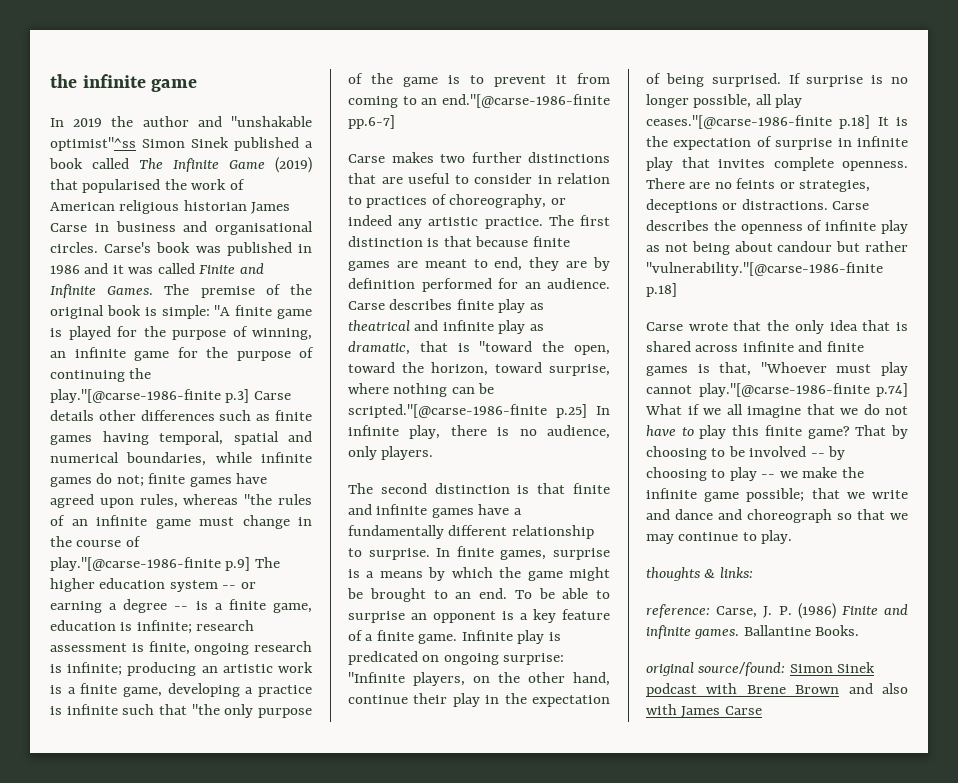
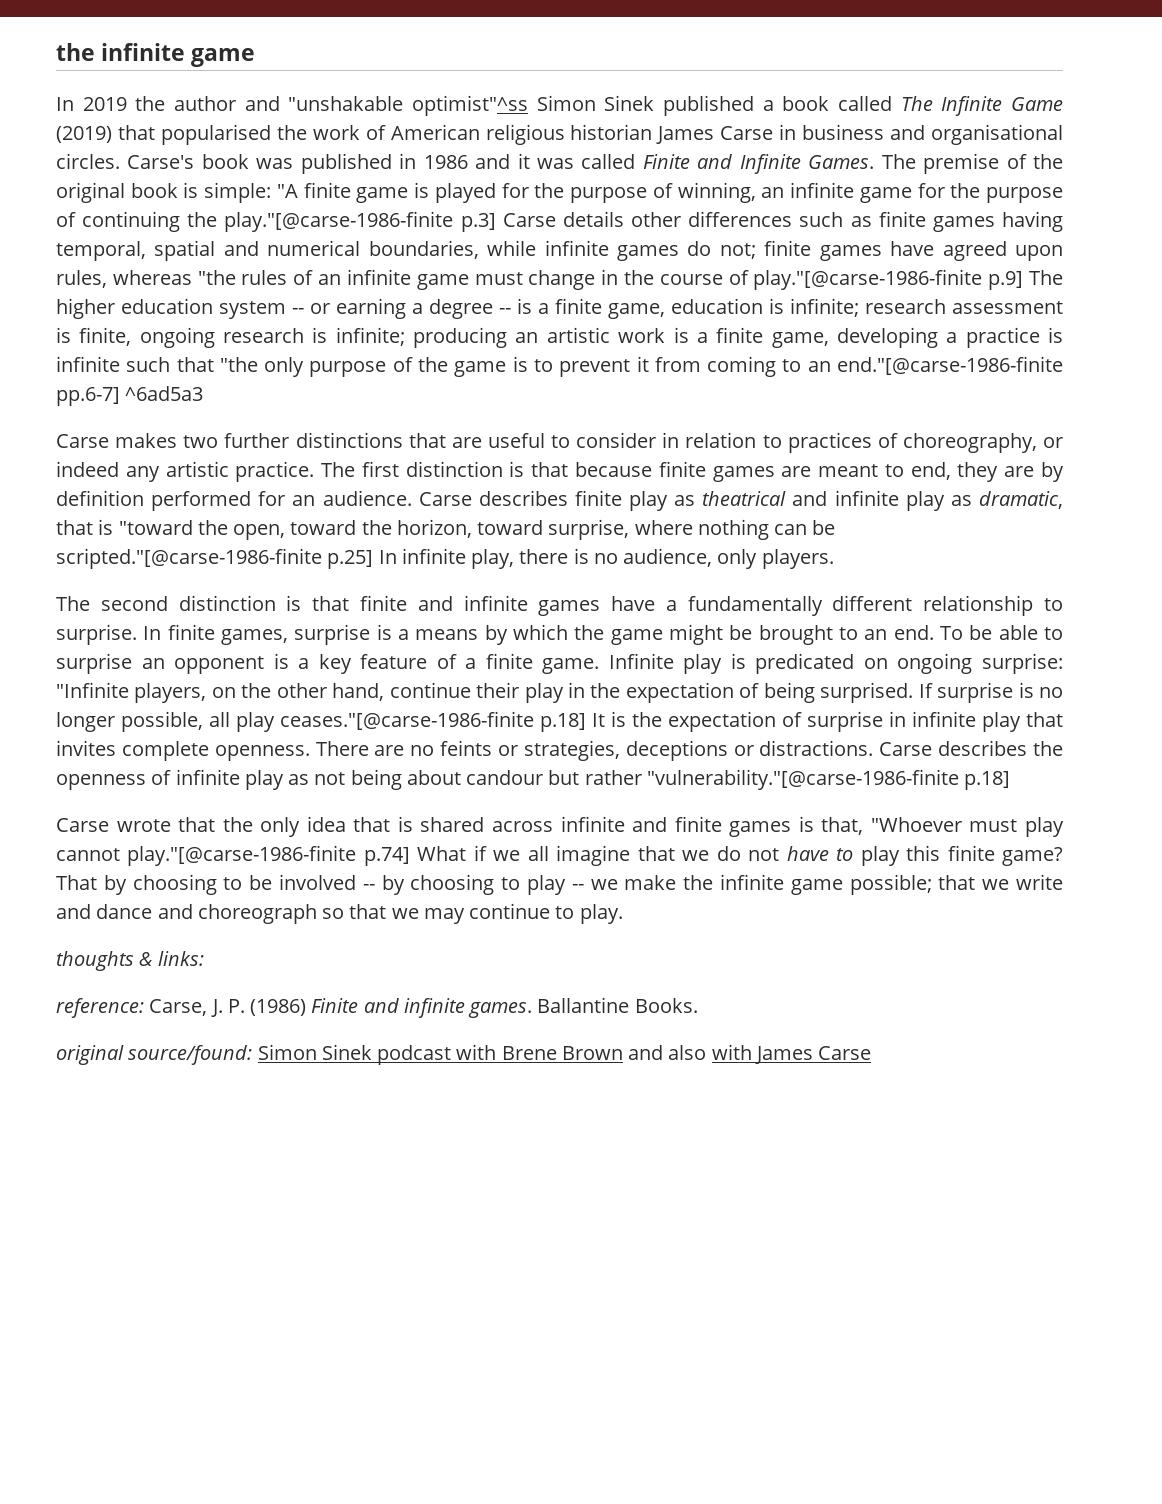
- producing an artistic work is a finite game, developing a practice is infinite such that "the only purpose of the game is to prevent it from coming to an end."[@carse-1986-finite pp.6-7]
+ producing an artistic work is a finite game, developing a practice is infinite such that "the only purpose of the game is to prevent it from coming to an end."[@carse-1986-finite pp.6-7] ^6ad5a3

